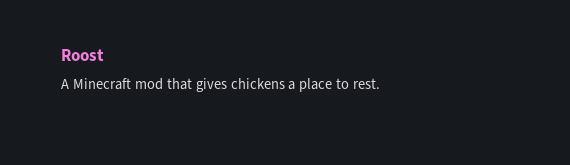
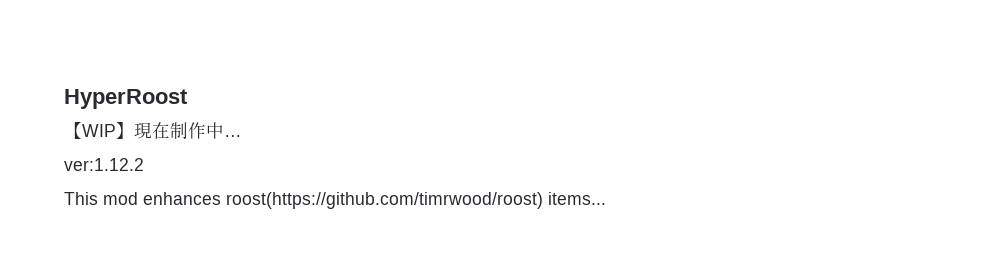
- Roost
- A Minecraft mod that gives chickens a place to rest.
+ HyperRoost
+ 【WIP】現在制作中…
+ ver:1.12.2
+ This mod enhances roost(https://github.com/timrwood/roost) items...

